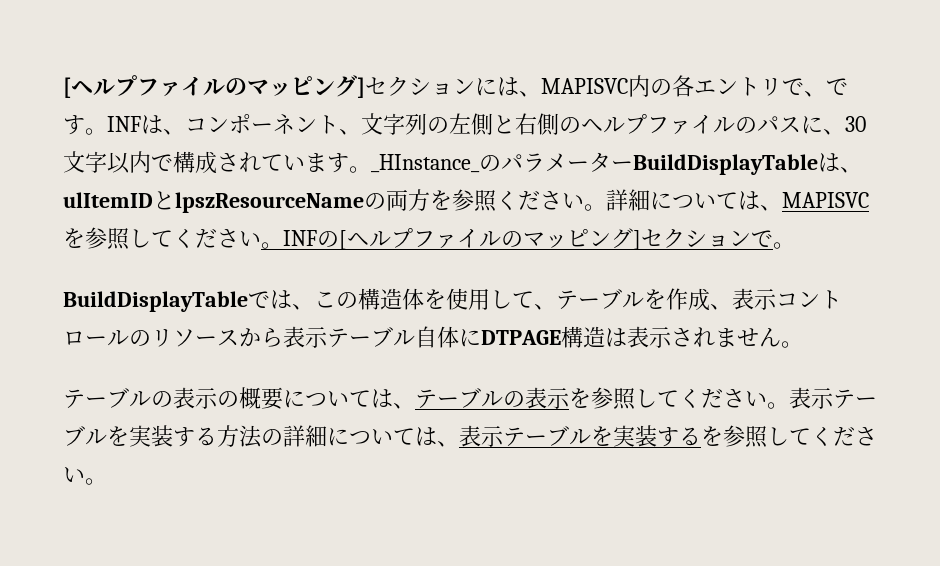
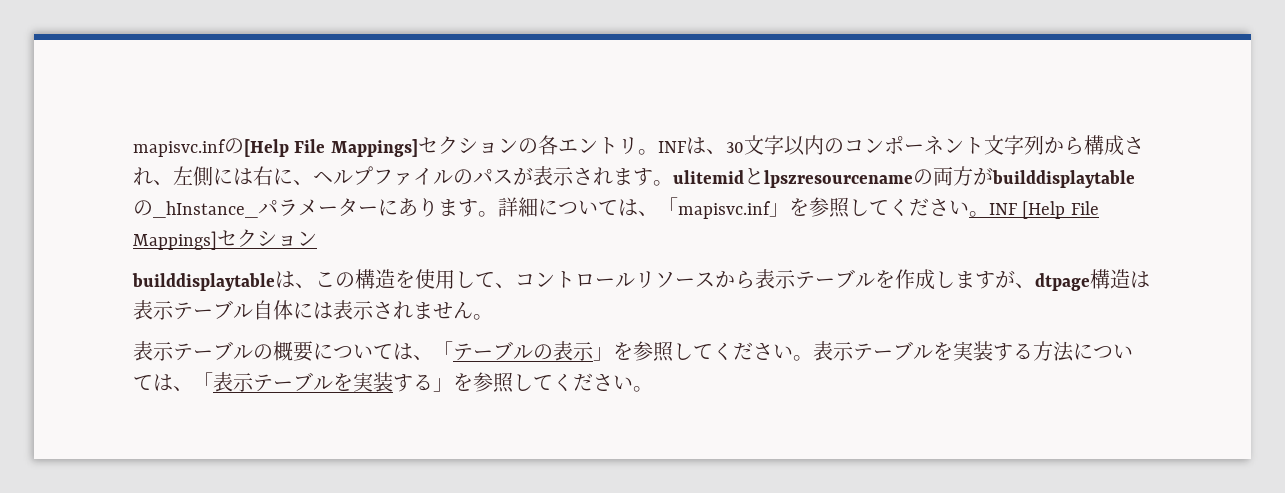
- [ヘルプファイルのマッピング]セクションには、MAPISVC内の各エントリで、です。
+ mapisvc.infの[Help File Mappings]セクションの各エントリ。
- INFは、コンポーネント、文字列の左側と右側のヘルプファイルのパスに、30文字以内で構成されています。_HInstance_のパラメーターBuildDisplayTableは、ulItemIDとlpszResourceNameの両方を参照ください。
+ INFは、30文字以内のコンポーネント文字列から構成され、左側には右に、ヘルプファイルのパスが表示されます。ulitemidとlpszresourcenameの両方がbuilddisplaytableの_hInstance_パラメーターにあります。
- 詳細については、MAPISVCを参照してください。
+ 詳細については、「mapisvc.inf」を参照してください。
- INFの[ヘルプファイルのマッピング]セクションで。
- BuildDisplayTableでは、この構造体を使用して、テーブルを作成、表示コントロールのリソースから表示テーブル自体にDTPAGE構造は表示されません。
+ INF [Help File Mappings]セクション
+ builddisplaytableは、この構造を使用して、コントロールリソースから表示テーブルを作成しますが、dtpage構造は表示テーブル自体には表示されません。
- テーブルの表示の概要については、テーブルの表示を参照してください。
+ 表示テーブルの概要については、「テーブルの表示」を参照してください。
- 表示テーブルを実装する方法の詳細については、表示テーブルを実装するを参照してください。
+ 表示テーブルを実装する方法については、「表示テーブルを実装する」を参照してください。

